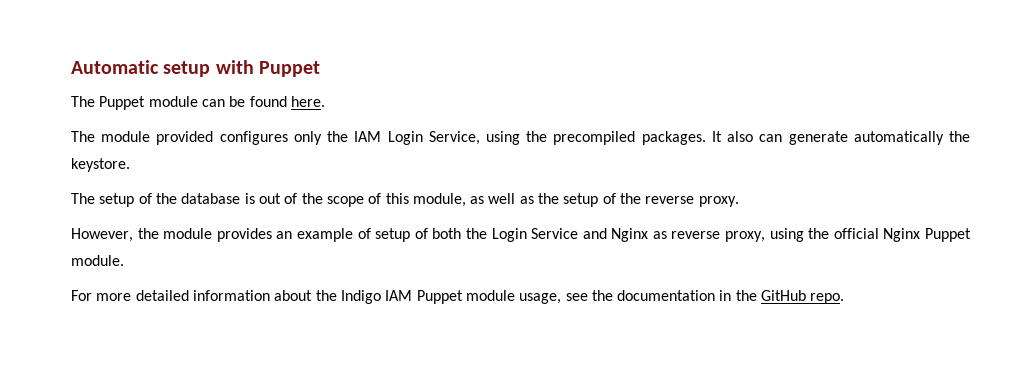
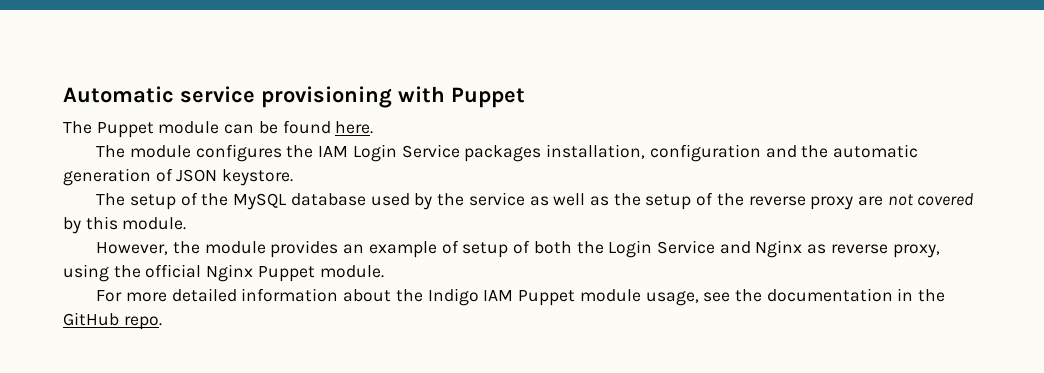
- Automatic setup with Puppet
+ Automatic service provisioning with Puppet
- The module provided configures only the IAM Login Service, using the precompiled packages. It also can generate automatically the keystore.
+ The module configures the IAM Login Service packages installation, configuration and the automatic generation of JSON keystore.
- The setup of the database is out of the scope of this module, as well as the setup of the reverse proxy.
+ The setup of the MySQL database used by the service as well as the setup of the reverse proxy are not covered by this module.

